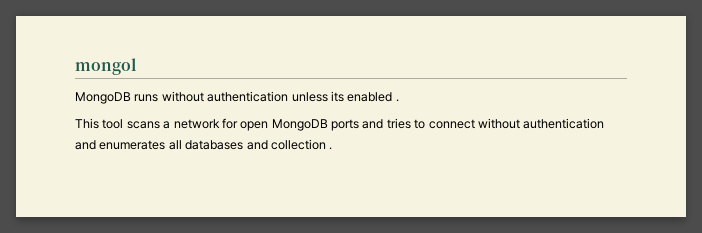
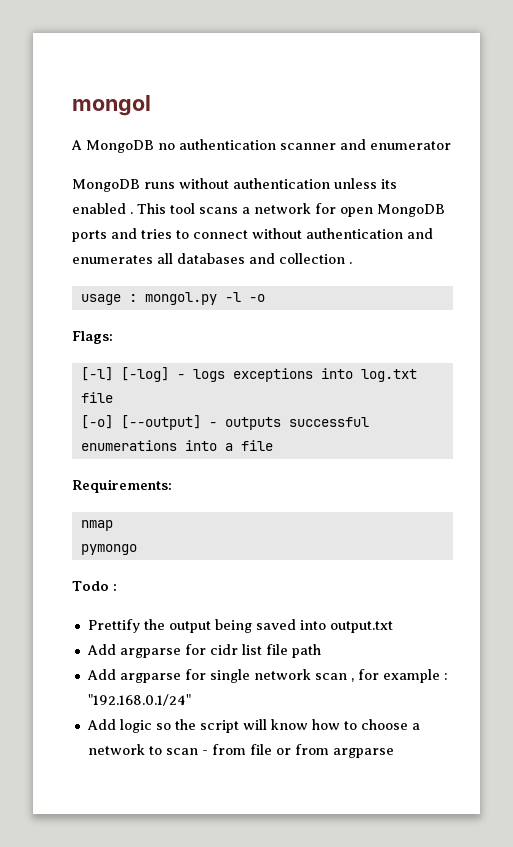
+ A MongoDB no authentication scanner and enumerator
- MongoDB runs without authentication unless its enabled .
- This tool scans a network for open MongoDB ports and tries to connect without authentication and enumerates all databases and collection .
+ MongoDB runs without authentication unless its enabled . This tool scans a network for open MongoDB ports and tries to connect without authentication and enumerates all databases and collection .
+ usage : mongol.py -l -o
+ Flags:
+ [-l] [-log] - logs exceptions into log.txt file
+ [-o] [--output] - outputs successful enumerations into a file
+ Requirements:
+ nmap
+ pymongo
+ Todo :
+ Prettify the output being saved into output.txt
+ Add argparse for cidr list file path
+ Add argparse for single network scan , for example : "192.168.0.1/24"
+ Add logic so the script will know how to choose a network to scan - from file or from argparse

